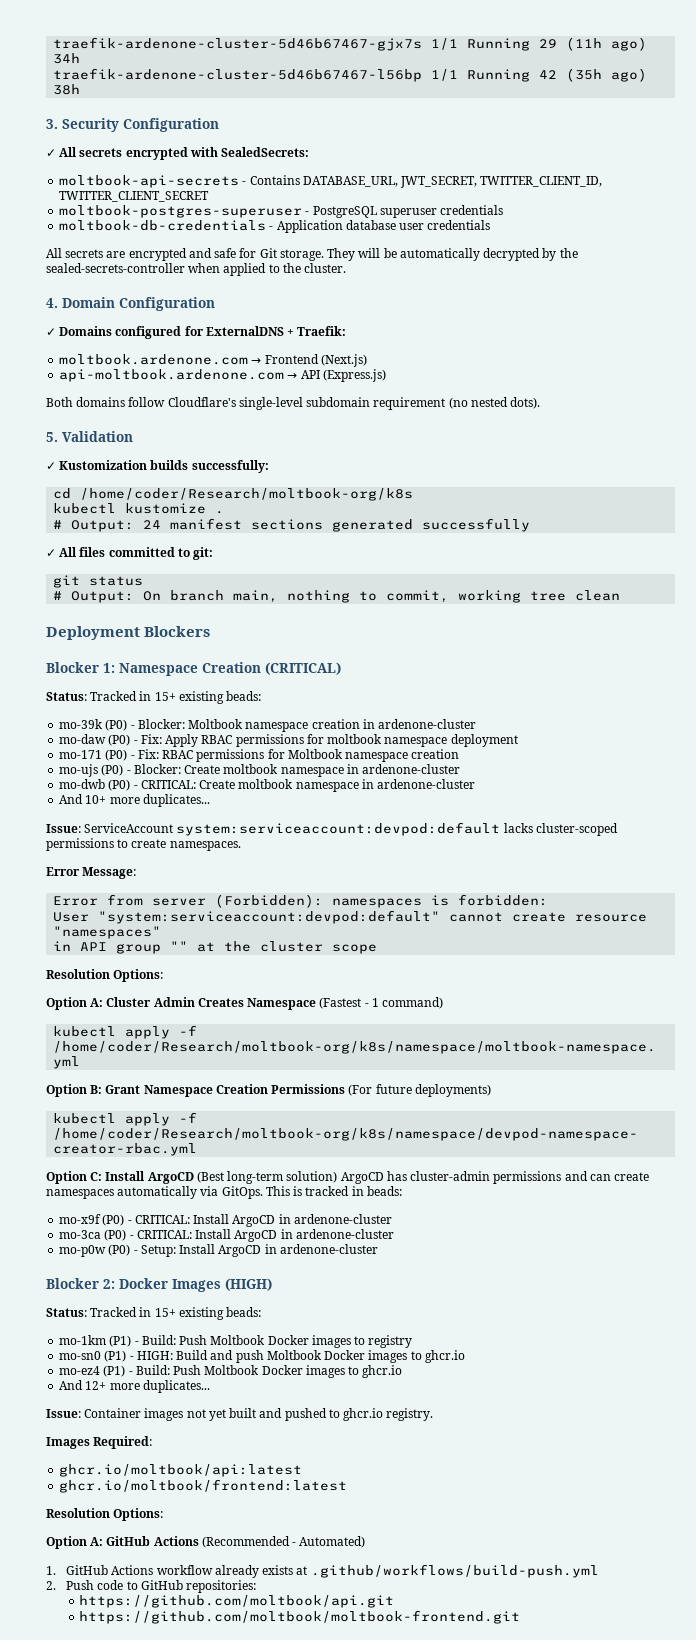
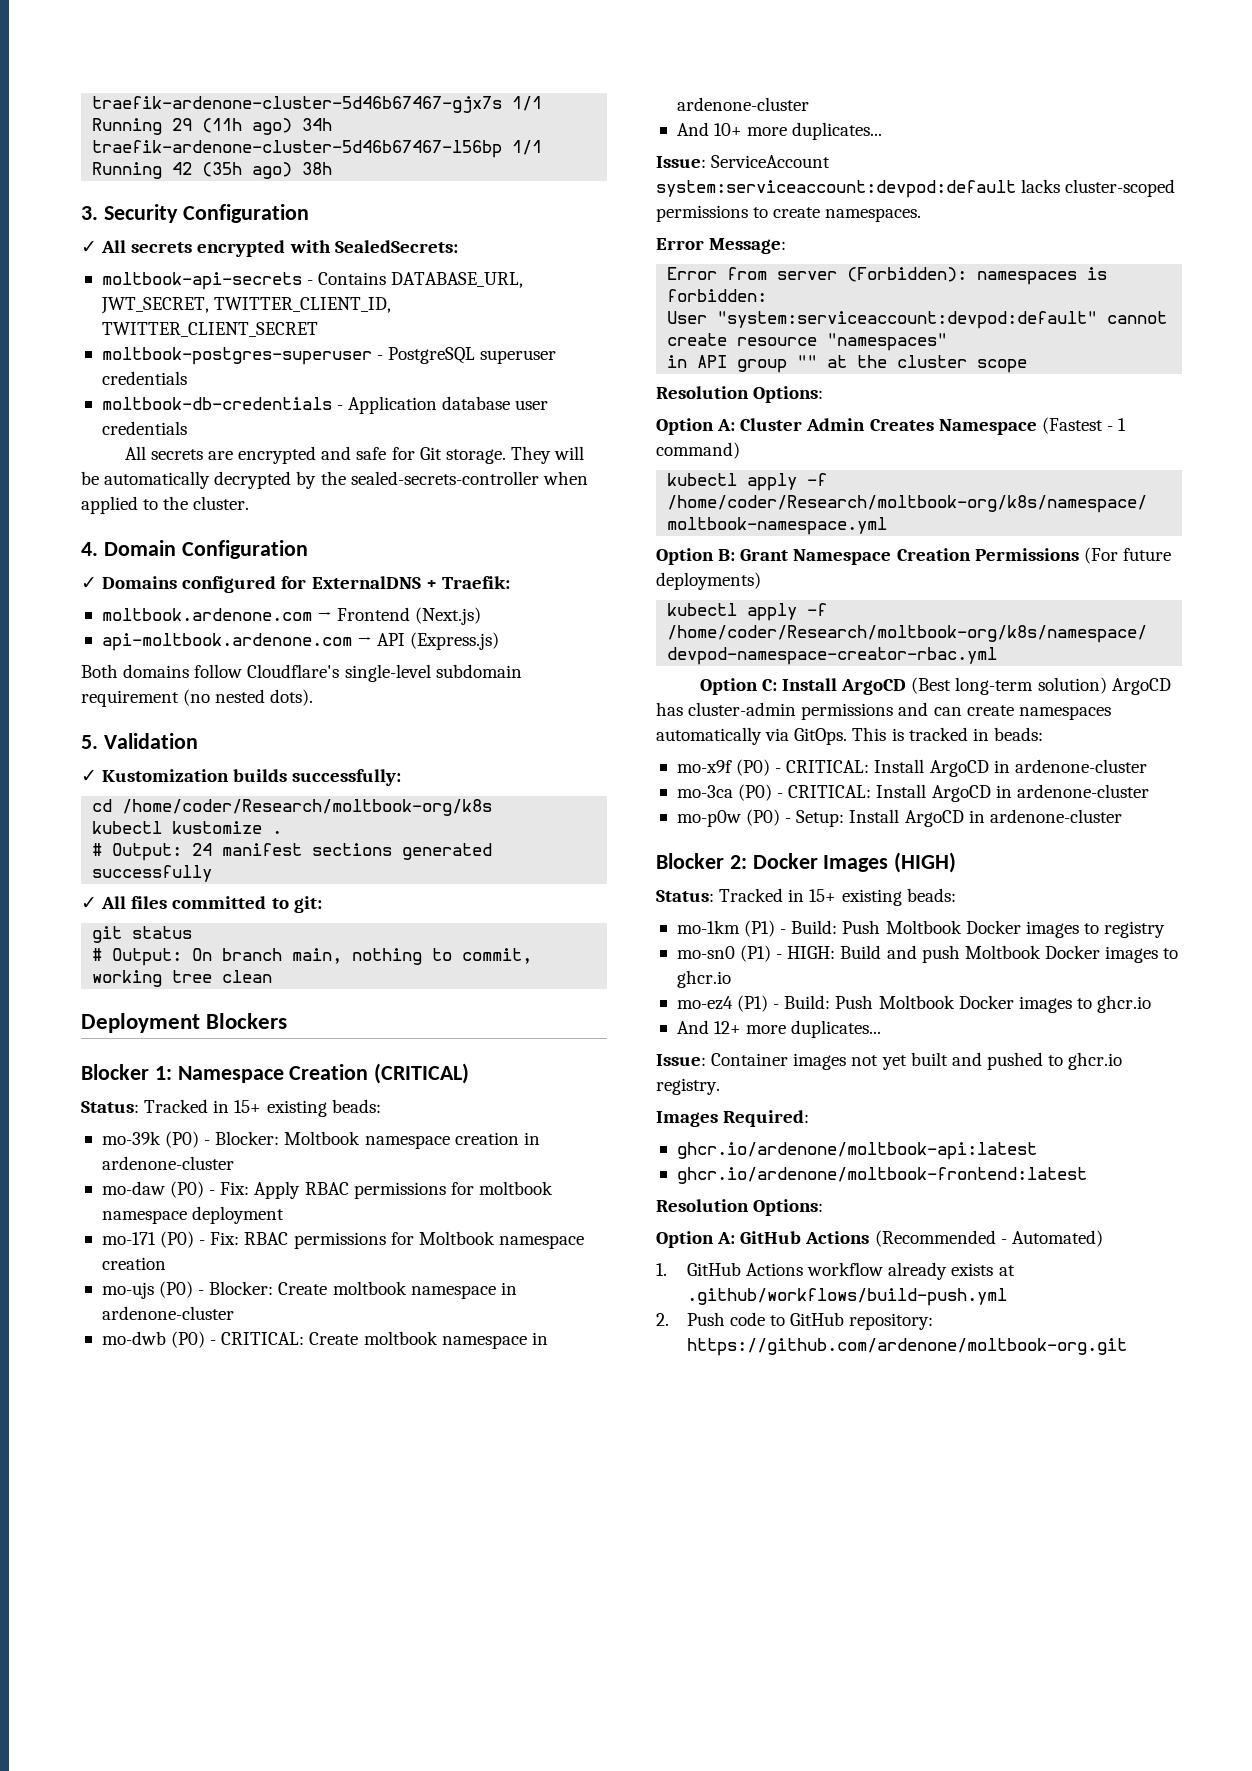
- ghcr.io/moltbook/api:latest
- ghcr.io/moltbook/frontend:latest
+ ghcr.io/ardenone/moltbook-api:latest
+ ghcr.io/ardenone/moltbook-frontend:latest
- 2. Push code to GitHub repositories:
- https://github.com/moltbook/api.git
- https://github.com/moltbook/moltbook-frontend.git
+ 2. Push code to GitHub repository: https://github.com/ardenone/moltbook-org.git

